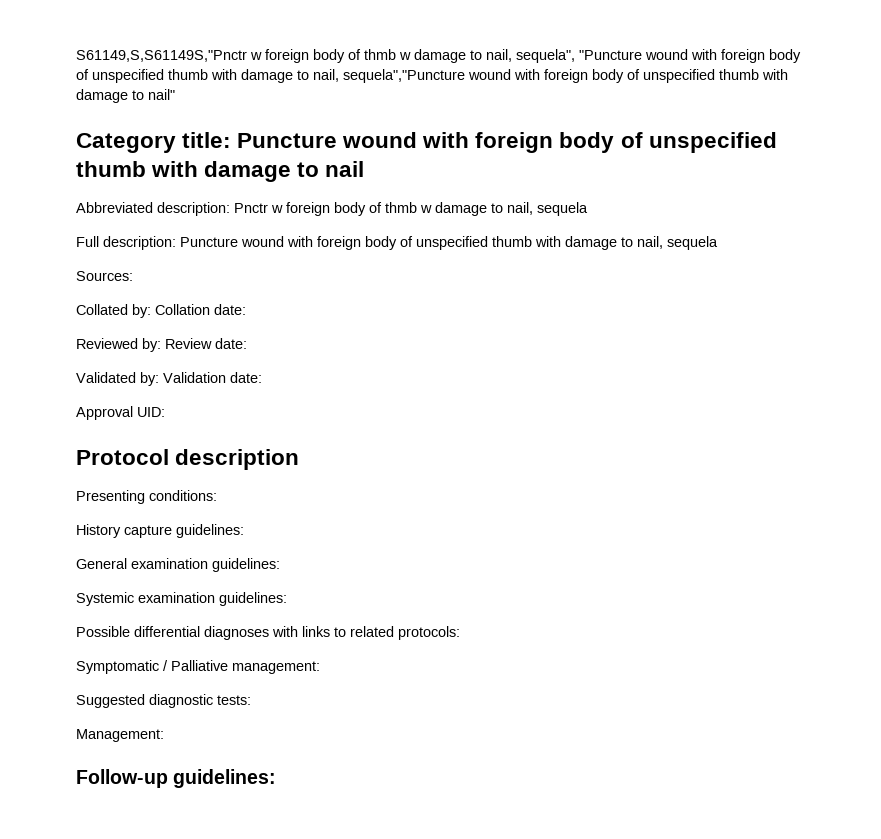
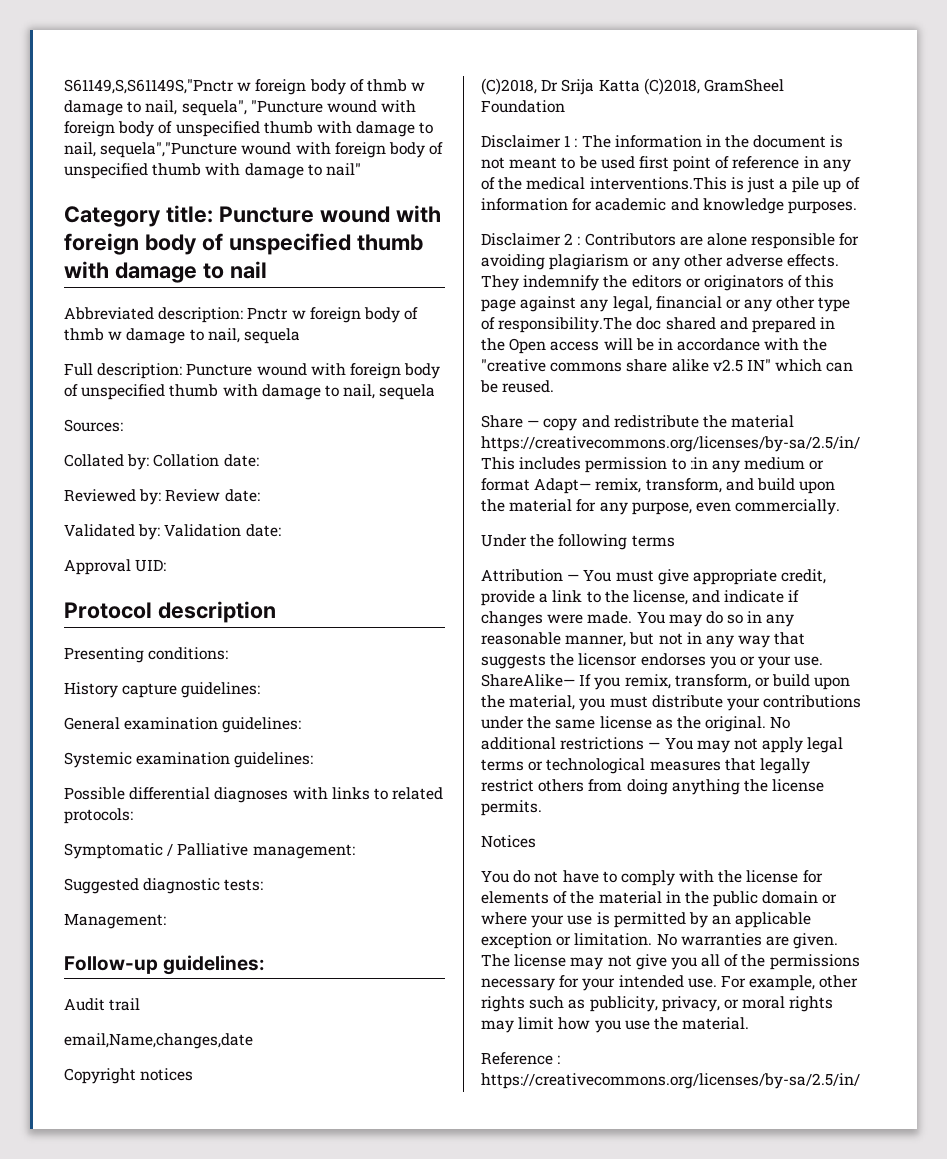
+ Audit trail
+ email,Name,changes,date
+ Copyright notices
+ (C)2018, Dr Srija Katta (C)2018, GramSheel Foundation
+ Disclaimer 1 : The information in the document is not meant to be used first point of reference in any of the medical interventions.This is just a pile up of information for academic and knowledge purposes.
+ Disclaimer 2 : Contributors are alone responsible for avoiding plagiarism or any other adverse effects. They indemnify the editors or originators of this page against any legal, financial or any other type of responsibility.The doc shared and prepared in the Open access will be in accordance with the "creative commons share alike v2.5 IN" which can be reused.
+ Share — copy and redistribute the material https://creativecommons.org/licenses/by-sa/2.5/in/ This includes permission to :in any medium or format Adapt— remix, transform, and build upon the material for any purpose, even commercially.
+ Under the following terms
+ Attribution — You must give appropriate credit, provide a link to the license, and indicate if changes were made. You may do so in any reasonable manner, but not in any way that suggests the licensor endorses you or your use. ShareAlike— If you remix, transform, or build upon the material, you must distribute your contributions under the same license as the original. No additional restrictions — You may not apply legal terms or technological measures that legally restrict others from doing anything the license permits.
+ Notices
+ You do not have to comply with the license for elements of the material in the public domain or where your use is permitted by an applicable exception or limitation. No warranties are given. The license may not give you all of the permissions necessary for your intended use. For example, other rights such as publicity, privacy, or moral rights may limit how you use the material.
+ Reference : https://creativecommons.org/licenses/by-sa/2.5/in/

